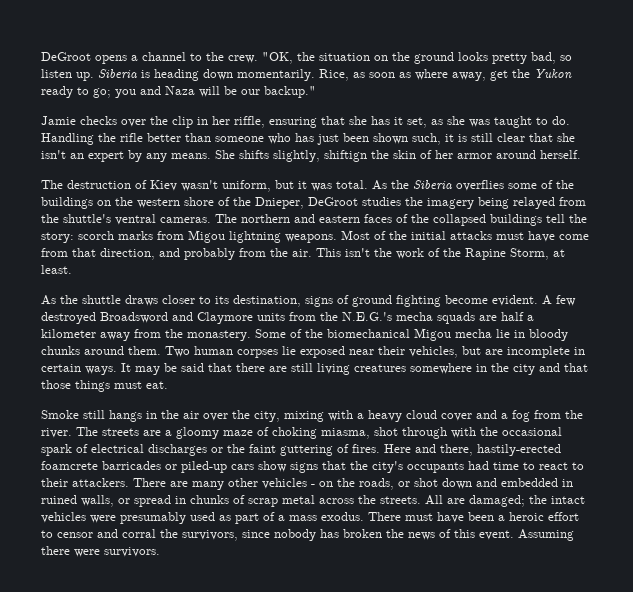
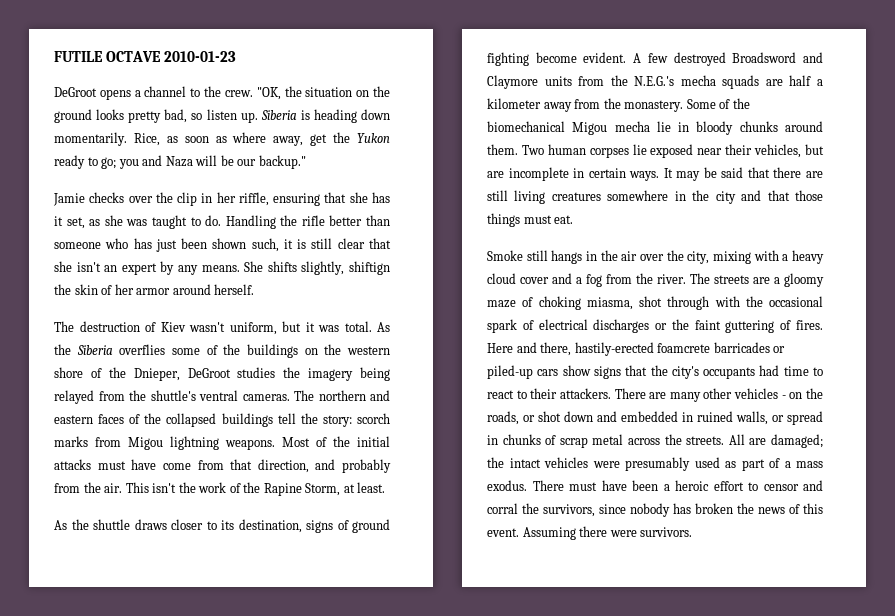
+ FUTILE OCTAVE 2010-01-23

